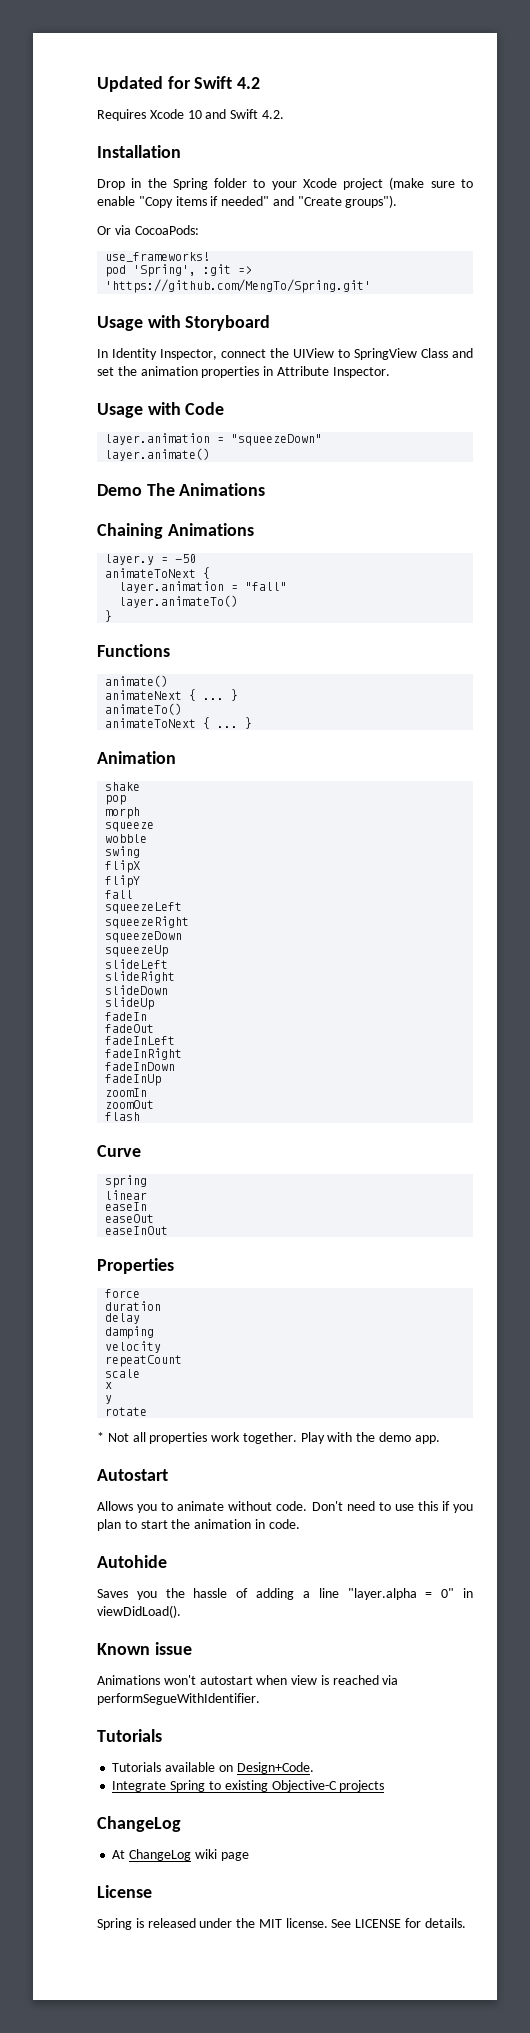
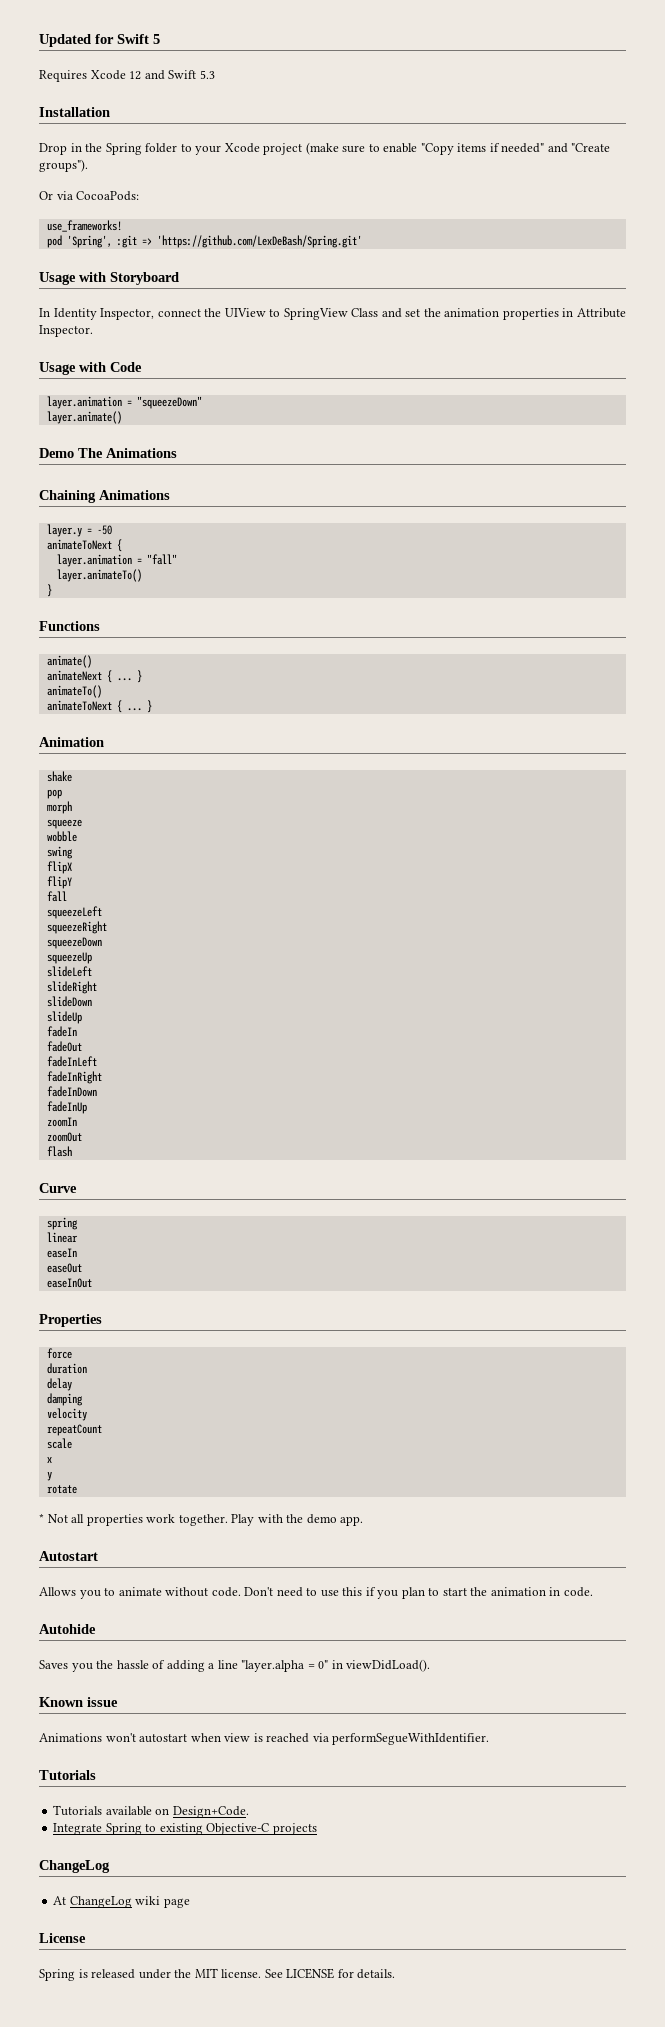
- Updated for Swift 4.2
+ Updated for Swift 5
- Requires Xcode 10 and Swift 4.2.
+ Requires Xcode 12 and Swift 5.3
- pod 'Spring', :git => 'https://github.com/MengTo/Spring.git'
+ pod 'Spring', :git => 'https://github.com/LexDeBash/Spring.git'

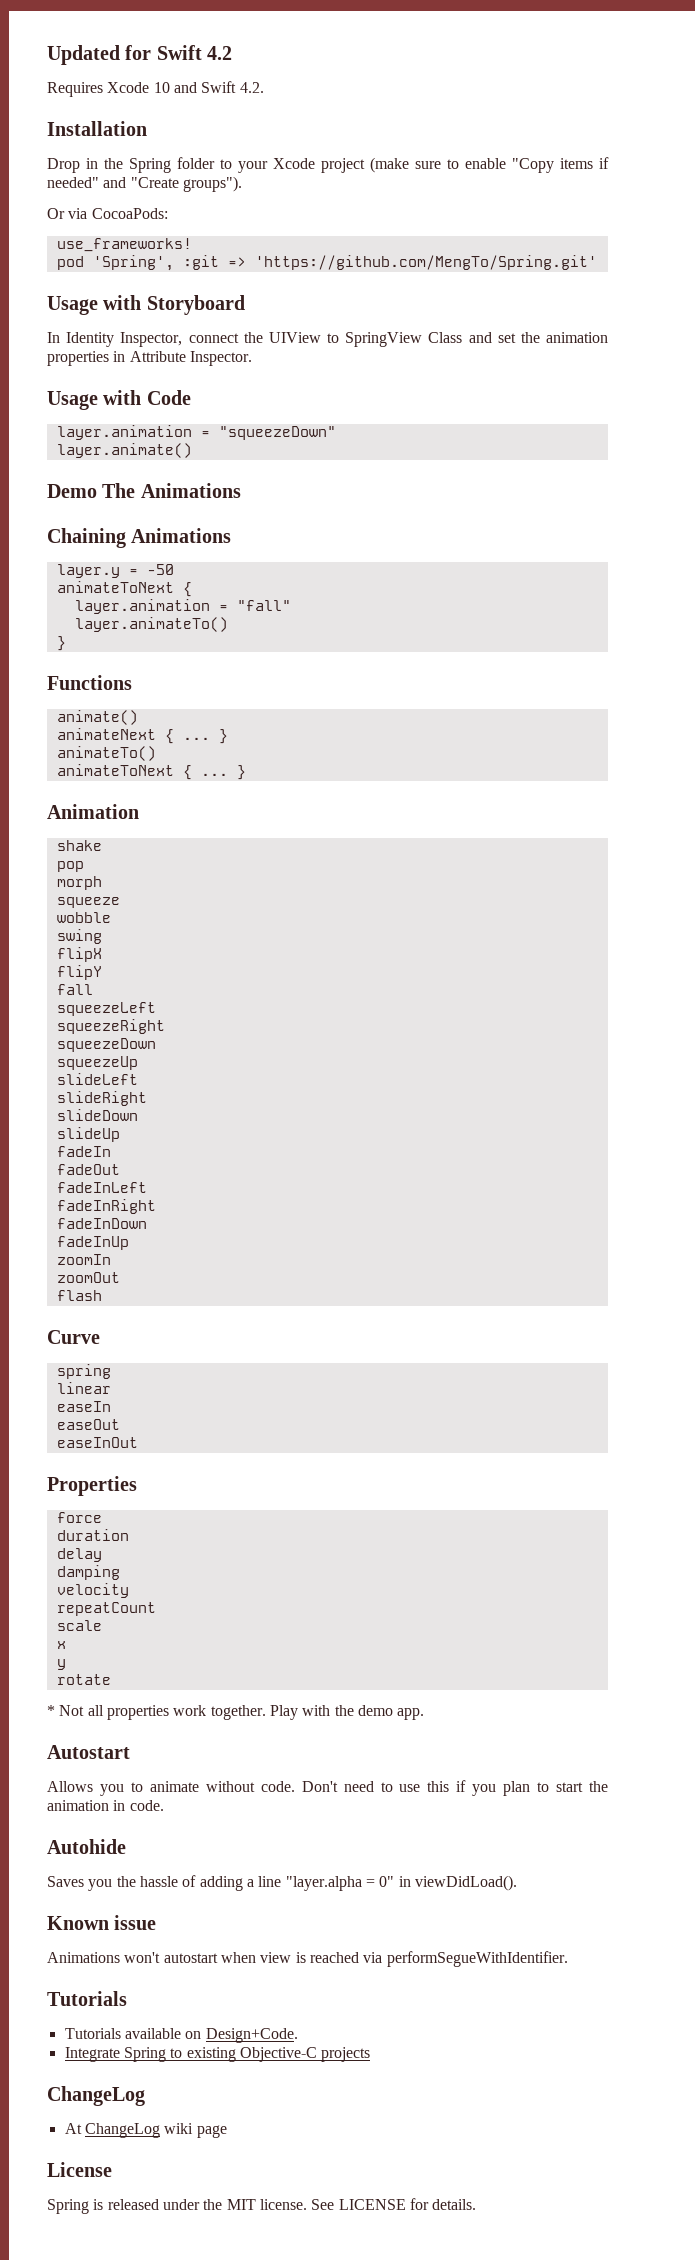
- Updated for Swift 5
+ Updated for Swift 4.2
- Requires Xcode 12 and Swift 5.3
+ Requires Xcode 10 and Swift 4.2.
- pod 'Spring', :git => 'https://github.com/LexDeBash/Spring.git'
+ pod 'Spring', :git => 'https://github.com/MengTo/Spring.git'

